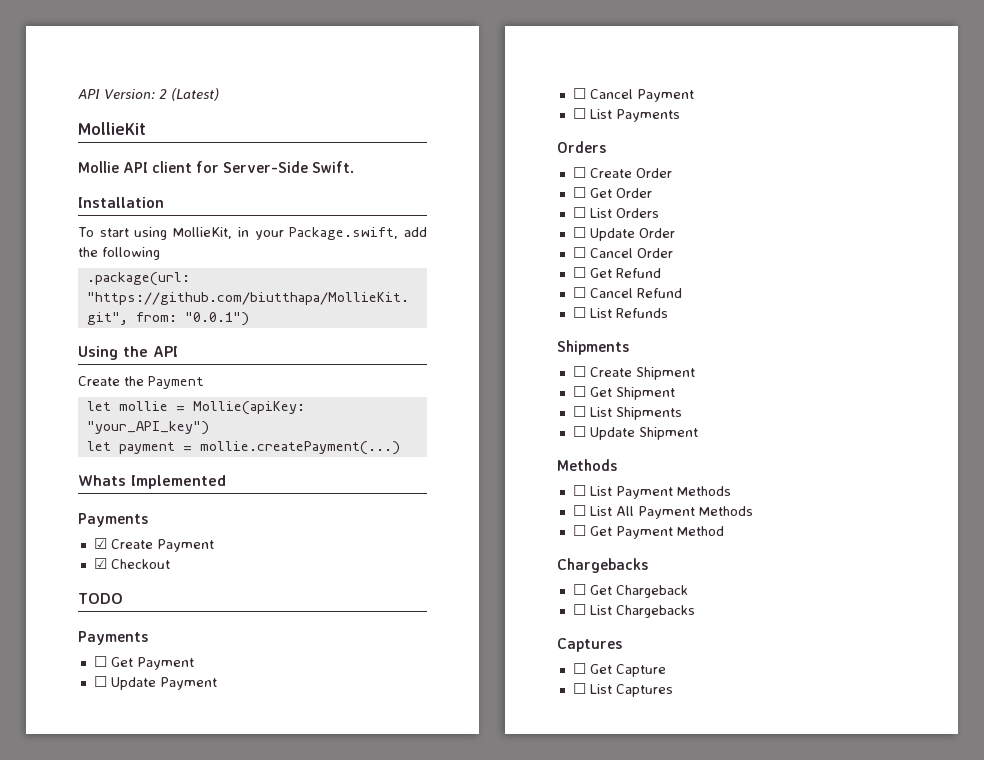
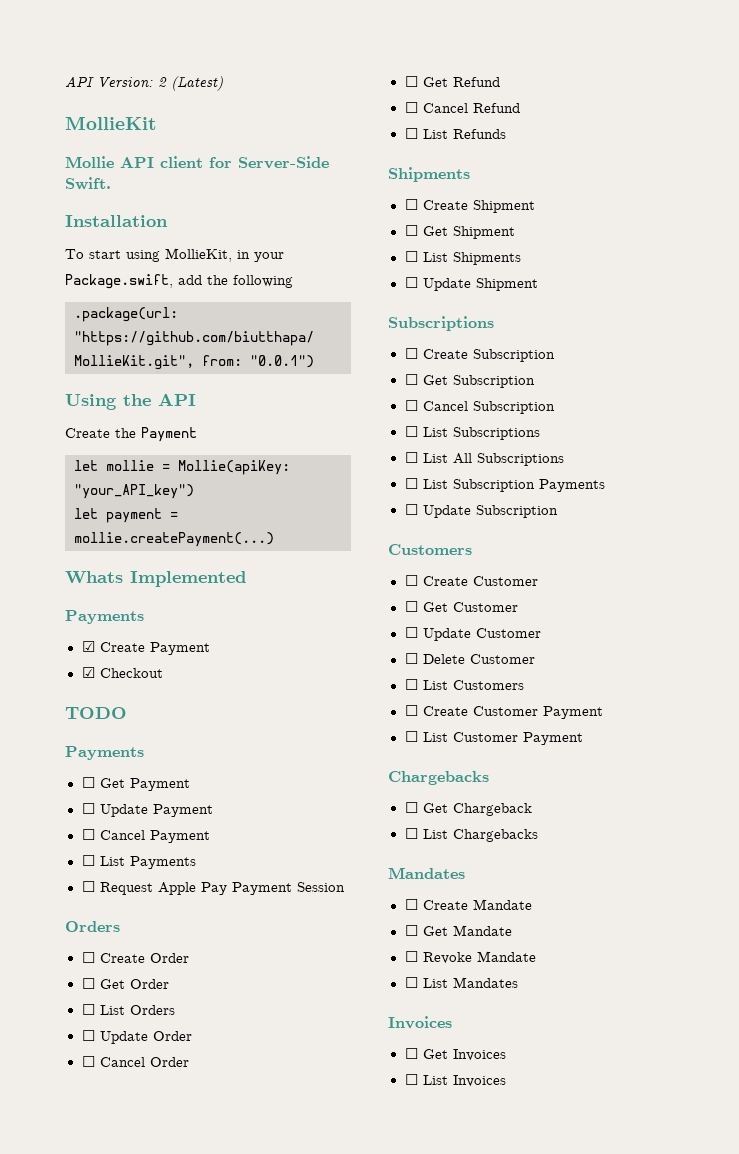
+ ☐ Request Apple Pay Payment Session
  ☐ Update Shipment
- Methods
- ☐ List Payment Methods
+ Subscriptions
+ ☐ Create Subscription
+ ☐ Get Subscription
+ ☐ Cancel Subscription
+ ☐ List Subscriptions
- ☐ List All Payment Methods
- ☐ Get Payment Method
+ ☐ List All Subscriptions
+ ☐ List Subscription Payments
+ ☐ Update Subscription
+ Customers
+ ☐ Create Customer
+ ☐ Get Customer
+ ☐ Update Customer
+ ☐ Delete Customer
+ ☐ List Customers
+ ☐ Create Customer Payment
+ ☐ List Customer Payment
  ☐ List Chargebacks
- Captures
- ☐ Get Capture
- ☐ List Captures
+ Mandates
+ ☐ Create Mandate
+ ☐ Get Mandate
+ ☐ Revoke Mandate
+ ☐ List Mandates
+ Invoices
+ ☐ Get Invoices
+ ☐ List Invoices

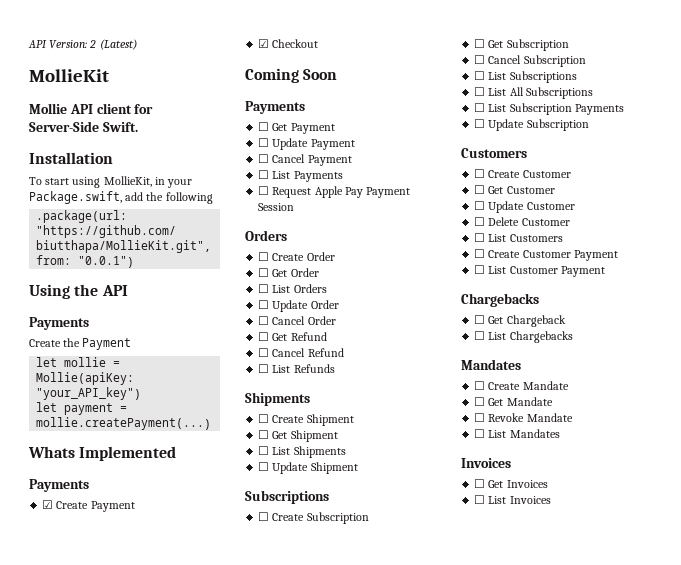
  Using the API
+ Payments
- TODO
+ Coming Soon

